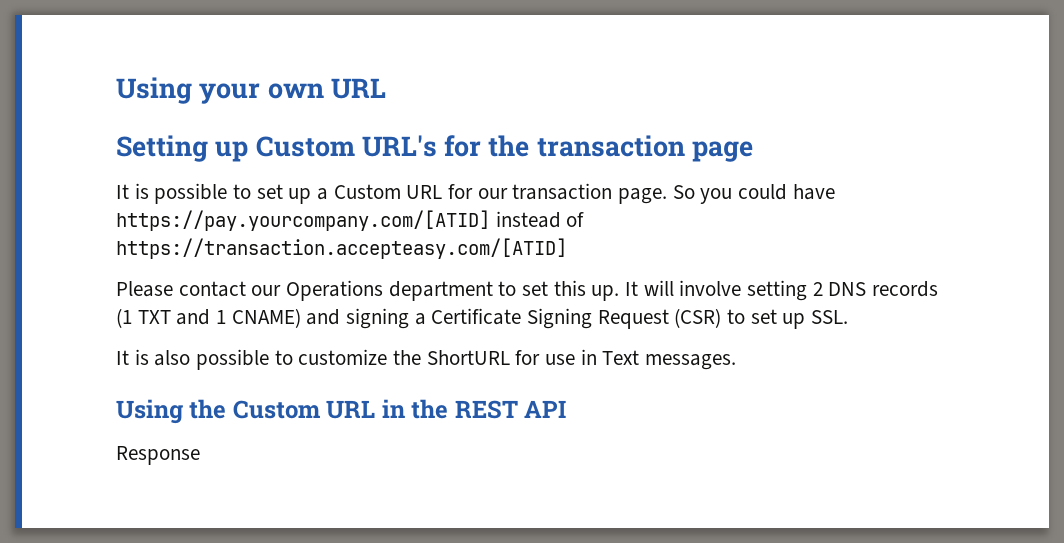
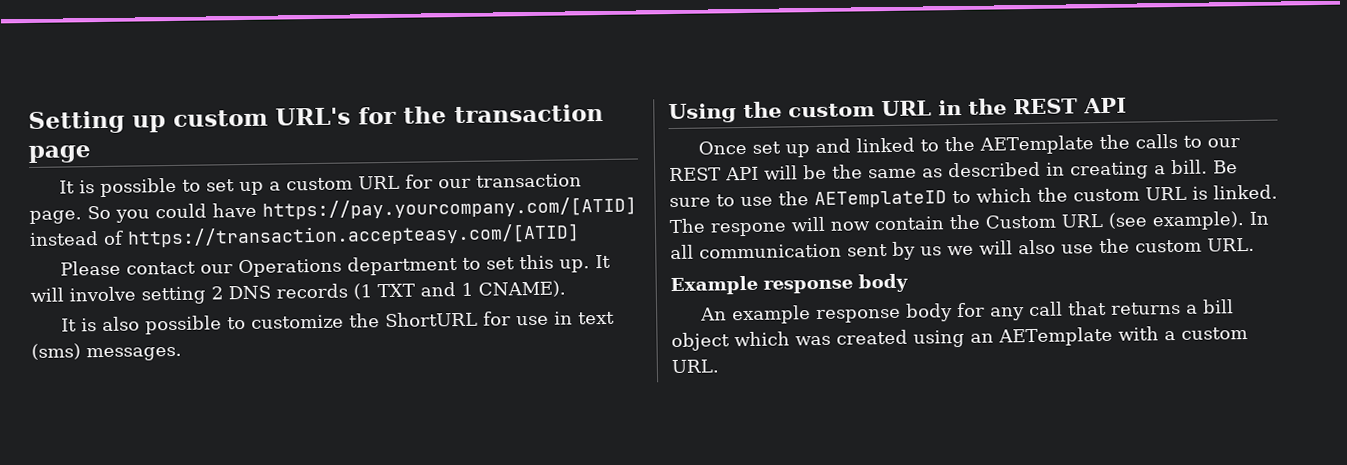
- Using your own URL
- Setting up Custom URL's for the transaction page
+ Setting up custom URL's for the transaction page
- It is possible to set up a Custom URL for our transaction page.
+ It is possible to set up a custom URL for our transaction page.
- It will involve setting 2 DNS records (1 TXT and 1 CNAME) and signing a Certificate Signing Request (CSR) to set up SSL.
+ It will involve setting 2 DNS records (1 TXT and 1 CNAME).
- It is also possible to customize the ShortURL for use in Text messages.
+ It is also possible to customize the ShortURL for use in text (sms) messages.
- Using the Custom URL in the REST API
+ Using the custom URL in the REST API
- Response
+ Once set up and linked to the AETemplate the calls to our REST API will be the same as described in creating a bill. Be sure to use the AETemplateID to which the custom URL is linked. The respone will now contain the Custom URL (see example). In all communication sent by us we will also use the custom URL.
+ Example response body
+ An example response body for any call that returns a bill object which was created using an AETemplate with a custom URL.

